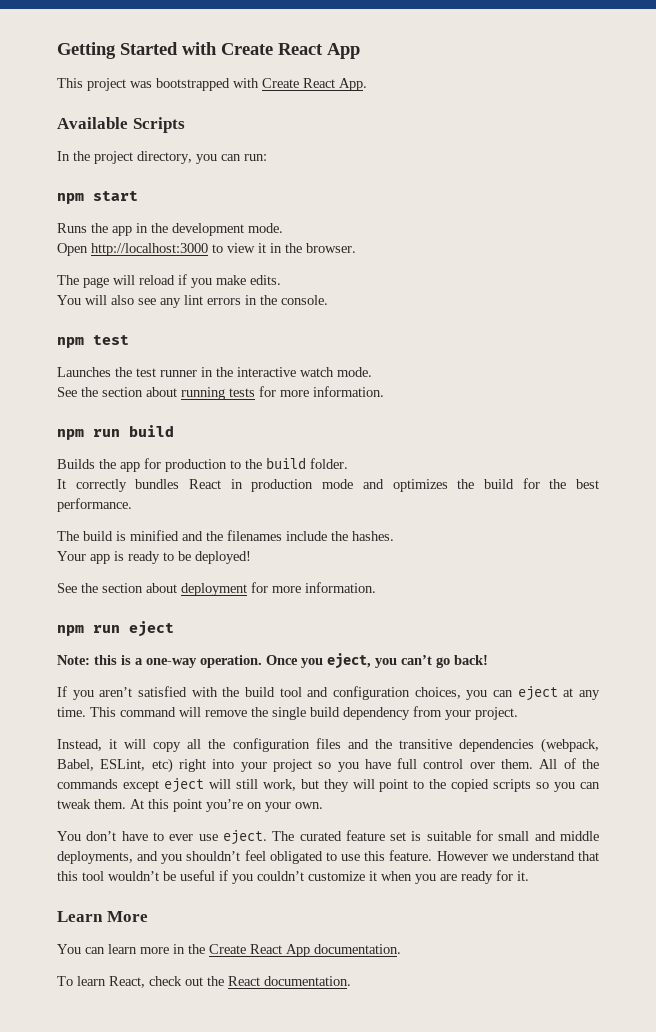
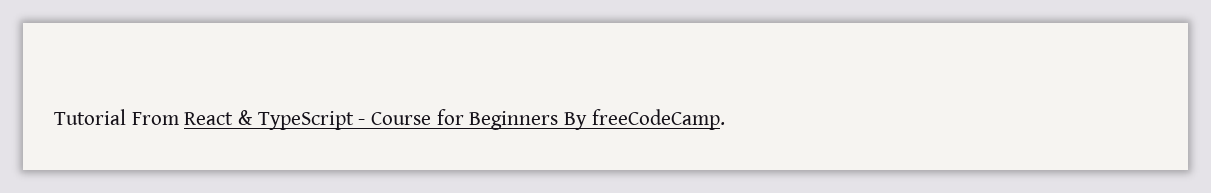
- Getting Started with Create React App
- This project was bootstrapped with Create React App.
- Available Scripts
- In the project directory, you can run:
- npm start
- Runs the app in the development mode.
- Open http://localhost:3000 to view it in the browser.
- The page will reload if you make edits.
- You will also see any lint errors in the console.
- npm test
- Launches the test runner in the interactive watch mode.
- See the section about running tests for more information.
- npm run build
- Builds the app for production to the build folder.
- It correctly bundles React in production mode and optimizes the build for the best performance.
- The build is minified and the filenames include the hashes.
- Your app is ready to be deployed!
- See the section about deployment for more information.
- npm run eject
- Note: this is a one-way operation. Once you eject, you can’t go back!
- If you aren’t satisfied with the build tool and configuration choices, you can eject at any time. This command will remove the single build dependency from your project.
- Instead, it will copy all the configuration files and the transitive dependencies (webpack, Babel, ESLint, etc) right into your project so you have full control over them. All of the commands except eject will still work, but they will point to the copied scripts so you can tweak them. At this point you’re on your own.
- You don’t have to ever use eject. The curated feature set is suitable for small and middle deployments, and you shouldn’t feel obligated to use this feature. However we understand that this tool wouldn’t be useful if you couldn’t customize it when you are ready for it.
- Learn More
- You can learn more in the Create React App documentation.
- To learn React, check out the React documentation.
+ Tutorial From React & TypeScript - Course for Beginners By freeCodeCamp.

